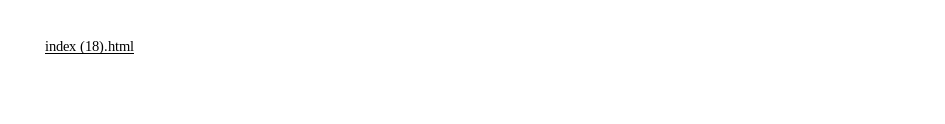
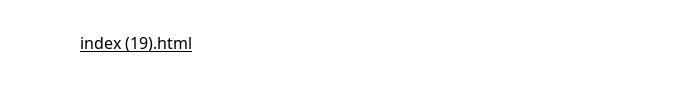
- index (18).html
+ index (19).html

